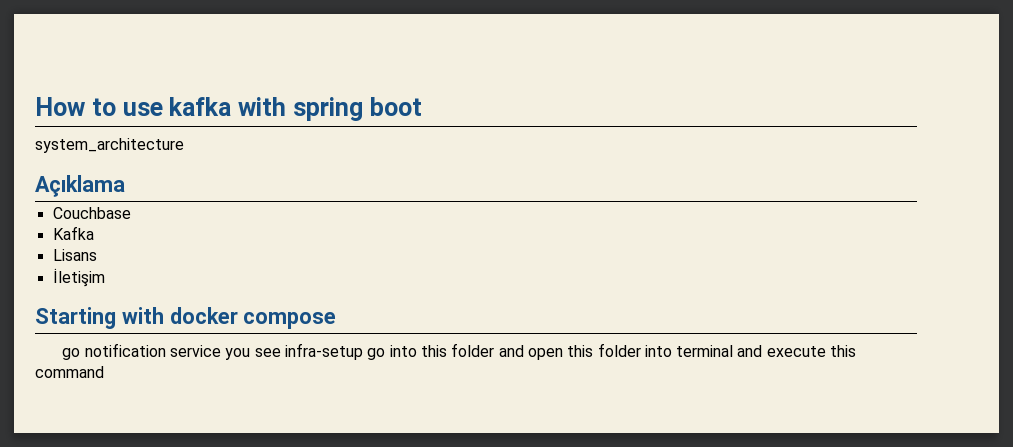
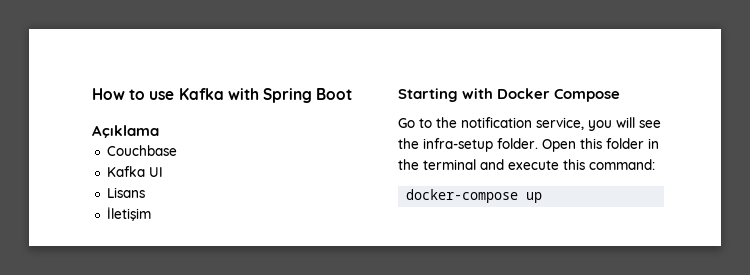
- How to use kafka with spring boot
- system_architecture
+ How to use Kafka with Spring Boot
- Kafka
+ Kafka UI
- Starting with docker compose
- go notification service you see infra-setup go into this folder and open this folder into terminal and execute this command
+ Starting with Docker Compose
+ Go to the notification service, you will see the infra-setup folder. Open this folder in the terminal and execute this command:
+ docker-compose up

